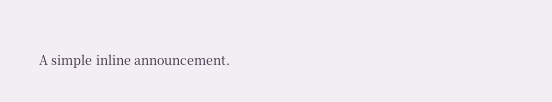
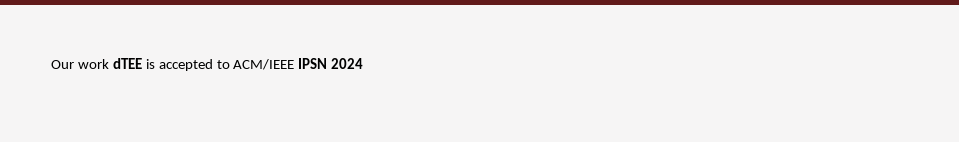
- A simple inline announcement.
+ Our work dTEE is accepted to ACM/IEEE IPSN 2024

